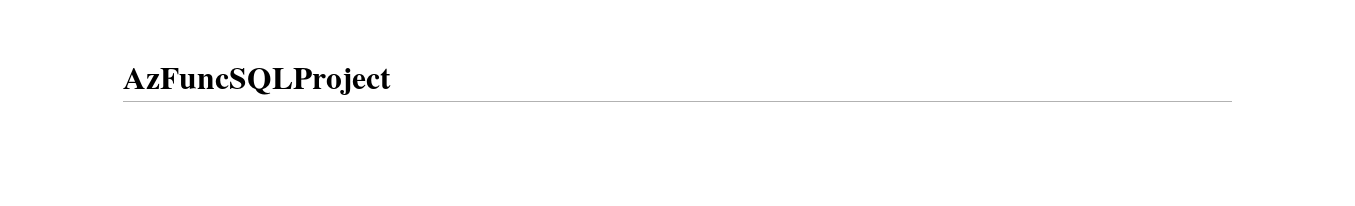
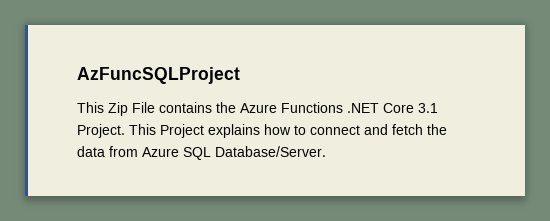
+ This Zip File contains the Azure Functions .NET Core 3.1 Project. This Project explains how to connect and fetch the data from Azure SQL Database/Server.

